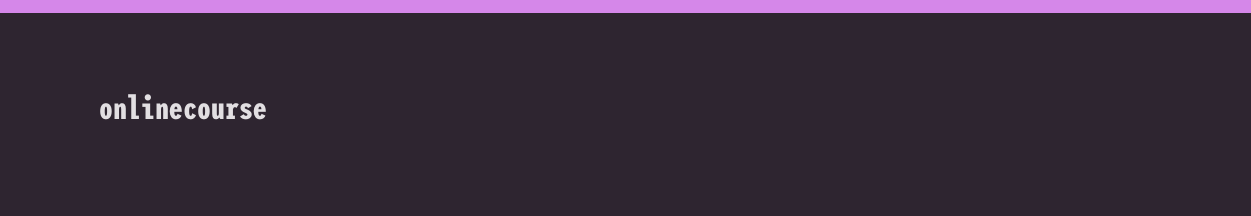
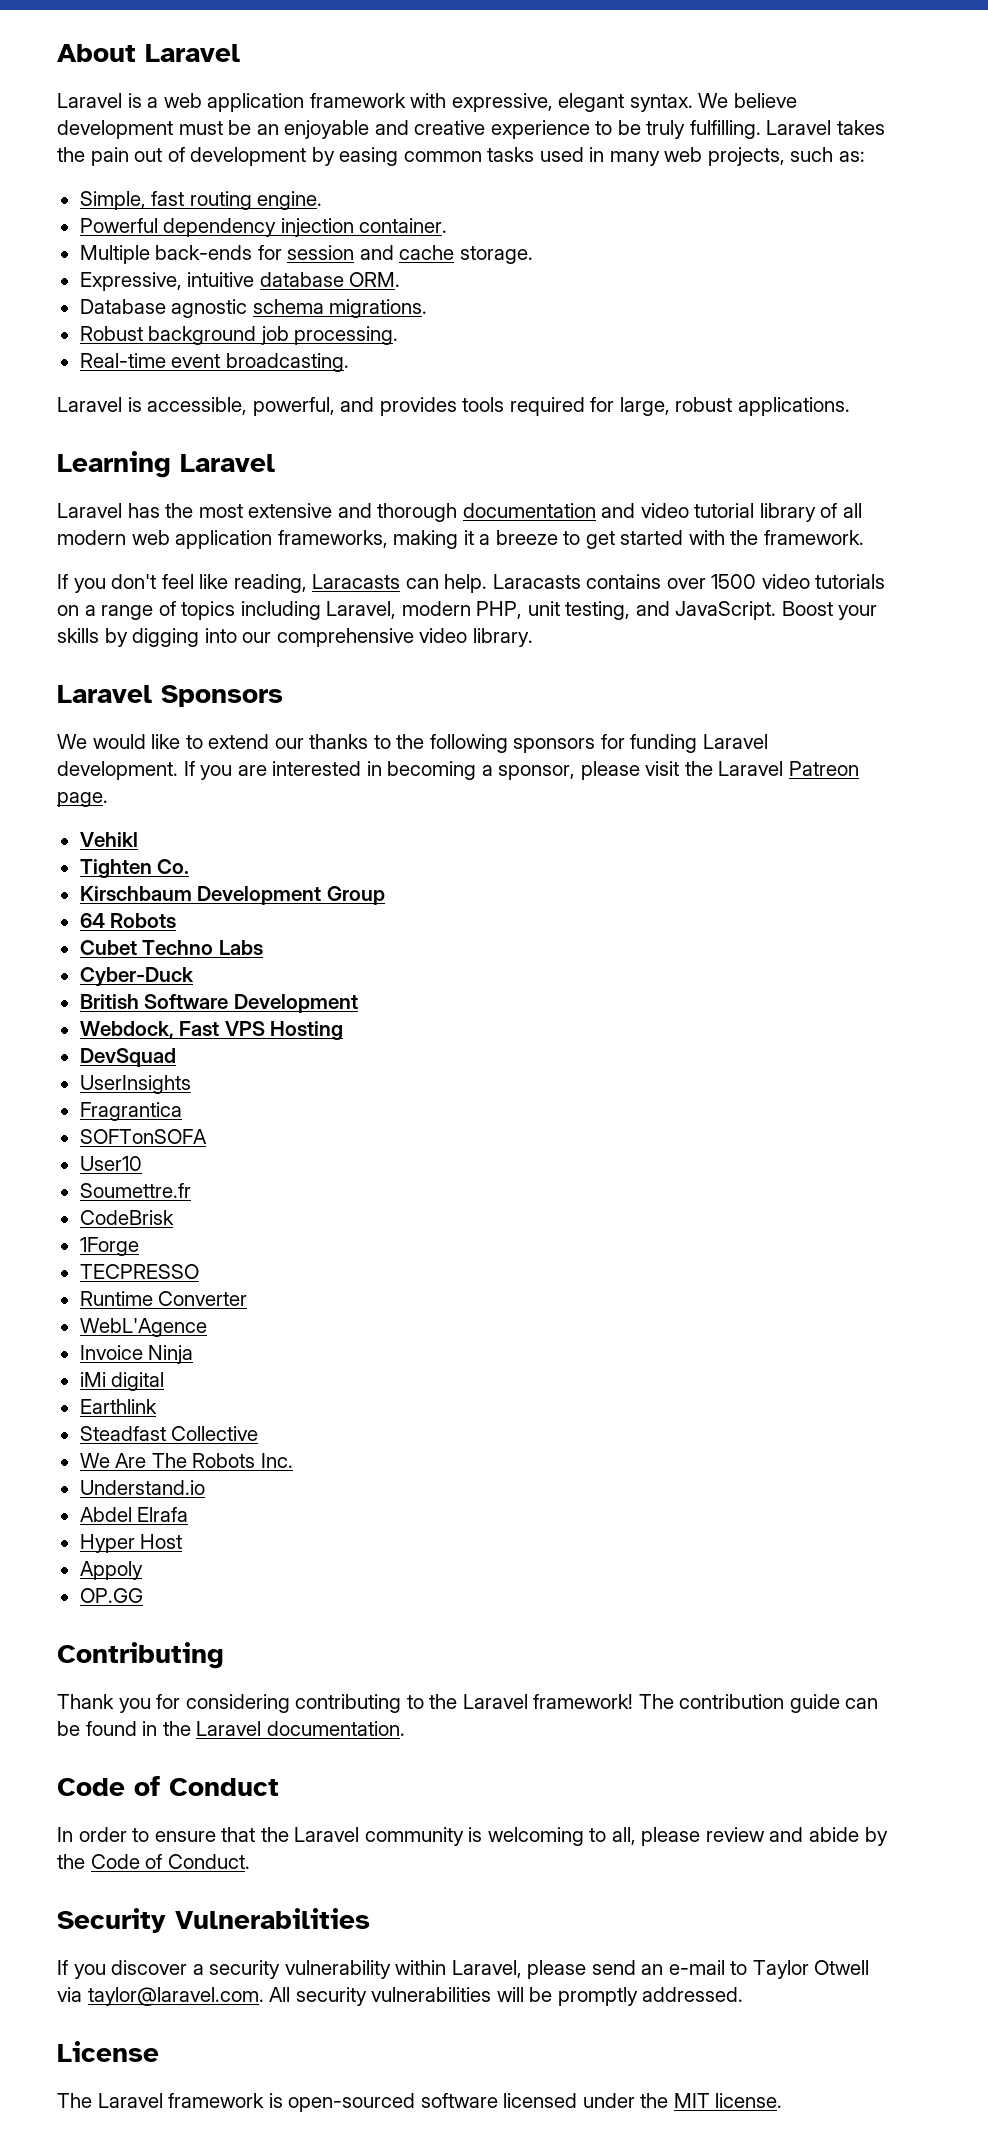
- onlinecourse
+ About Laravel
+ Laravel is a web application framework with expressive, elegant syntax. We believe development must be an enjoyable and creative experience to be truly fulfilling. Laravel takes the pain out of development by easing common tasks used in many web projects, such as:
+ Simple, fast routing engine.
+ Powerful dependency injection container.
+ Multiple back-ends for session and cache storage.
+ Expressive, intuitive database ORM.
+ Database agnostic schema migrations.
+ Robust background job processing.
+ Real-time event broadcasting.
+ Laravel is accessible, powerful, and provides tools required for large, robust applications.
+ Learning Laravel
+ Laravel has the most extensive and thorough documentation and video tutorial library of all modern web application frameworks, making it a breeze to get started with the framework.
+ If you don't feel like reading, Laracasts can help. Laracasts contains over 1500 video tutorials on a range of topics including Laravel, modern PHP, unit testing, and JavaScript. Boost your skills by digging into our comprehensive video library.
+ Laravel Sponsors
+ We would like to extend our thanks to the following sponsors for funding Laravel development. If you are interested in becoming a sponsor, please visit the Laravel Patreon page.
+ Vehikl
+ Tighten Co.
+ Kirschbaum Development Group
+ 64 Robots
+ Cubet Techno Labs
+ Cyber-Duck
+ British Software Development
+ Webdock, Fast VPS Hosting
+ DevSquad
+ UserInsights
+ Fragrantica
+ SOFTonSOFA
+ User10
+ Soumettre.fr
+ CodeBrisk
+ 1Forge
+ TECPRESSO
+ Runtime Converter
+ WebL'Agence
+ Invoice Ninja
+ iMi digital
+ Earthlink
+ Steadfast Collective
+ We Are The Robots Inc.
+ Understand.io
+ Abdel Elrafa
+ Hyper Host
+ Appoly
+ OP.GG
+ Contributing
+ Thank you for considering contributing to the Laravel framework! The contribution guide can be found in the Laravel documentation.
+ Code of Conduct
+ In order to ensure that the Laravel community is welcoming to all, please review and abide by the Code of Conduct.
+ Security Vulnerabilities
+ If you discover a security vulnerability within Laravel, please send an e-mail to Taylor Otwell via taylor@laravel.com. All security vulnerabilities will be promptly addressed.
+ License
+ The Laravel framework is open-sourced software licensed under the MIT license.

